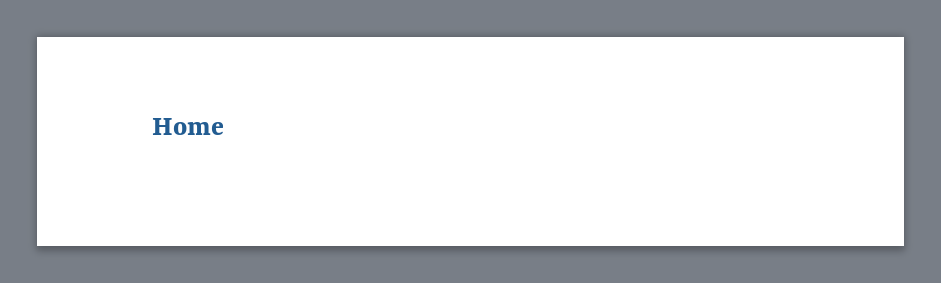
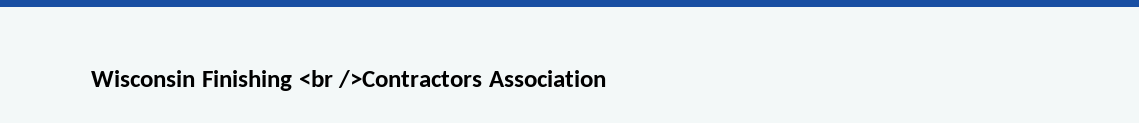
- Home
+ Wisconsin Finishing <br />Contractors Association

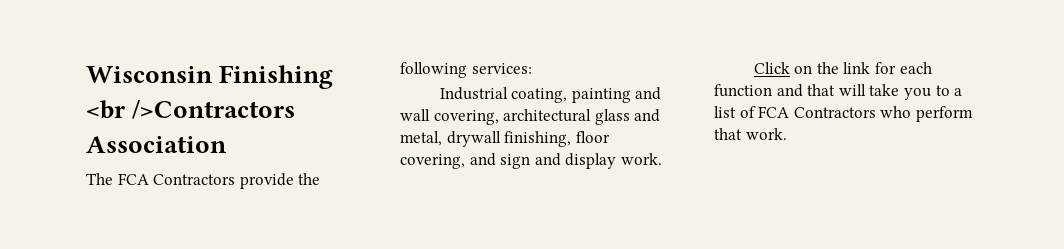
+ The FCA Contractors provide the following services:
+ Industrial coating, painting and wall covering, architectural glass and metal, drywall finishing, floor covering, and sign and display work.
+ Click on the link for each function and that will take you to a list of FCA Contractors who perform that work.

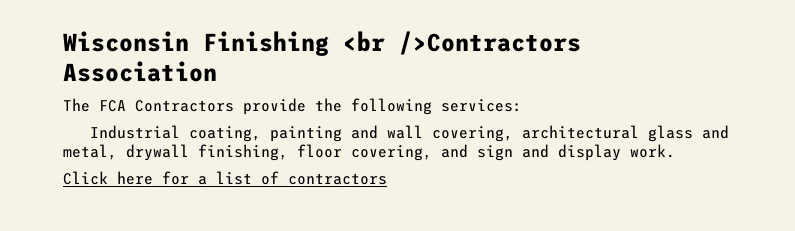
- Click on the link for each function and that will take you to a list of FCA Contractors who perform that work.
+ Click here for a list of contractors

